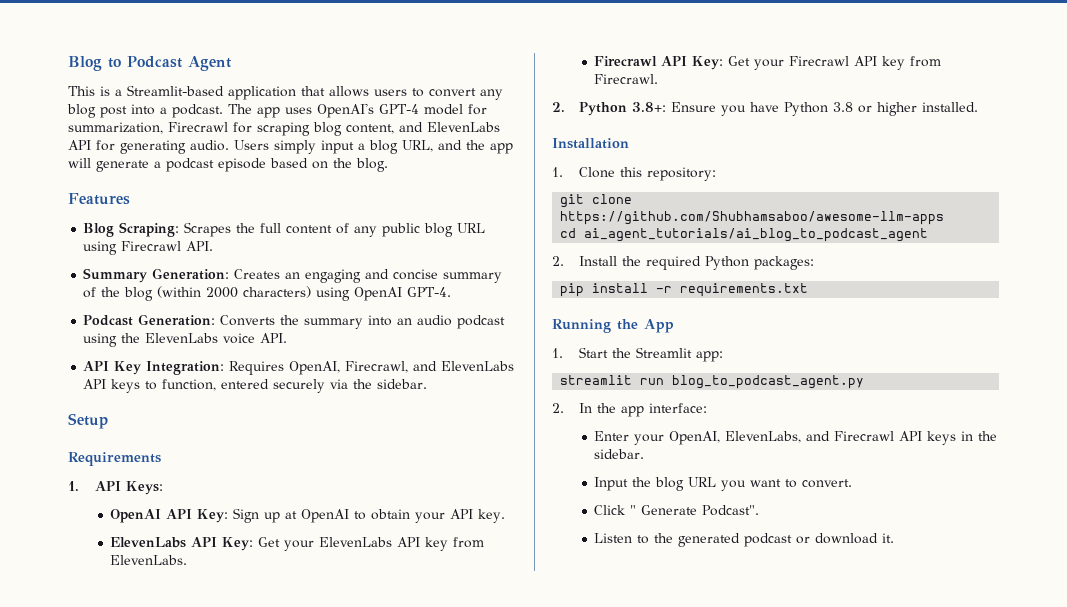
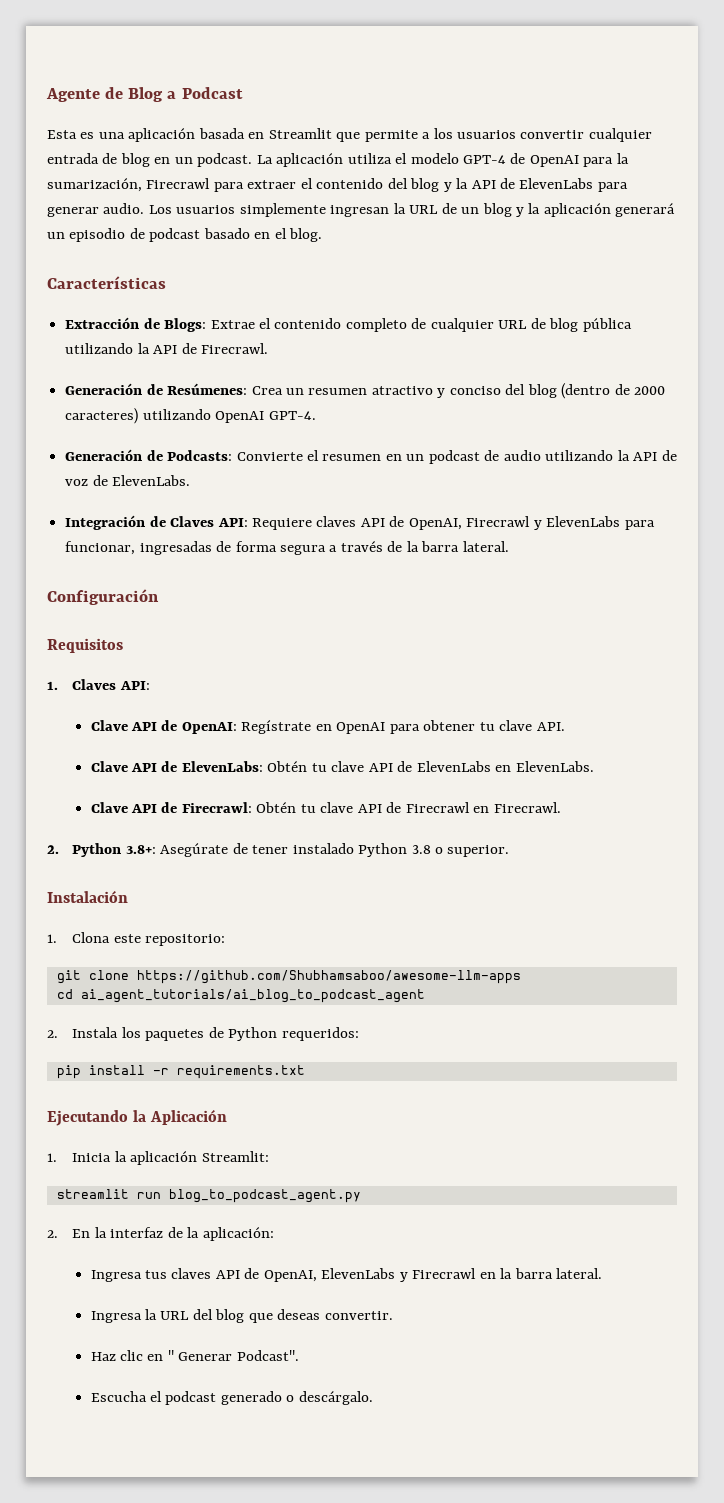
- Blog to Podcast Agent
- This is a Streamlit-based application that allows users to convert any blog post into a podcast. The app uses OpenAI's GPT-4 model for summarization, Firecrawl for scraping blog content, and ElevenLabs API for generating audio. Users simply input a blog URL, and the app will generate a podcast episode based on the blog.
- Features
- Blog Scraping: Scrapes the full content of any public blog URL using Firecrawl API.
- Summary Generation: Creates an engaging and concise summary of the blog (within 2000 characters) using OpenAI GPT-4.
- Podcast Generation: Converts the summary into an audio podcast using the ElevenLabs voice API.
- API Key Integration: Requires OpenAI, Firecrawl, and ElevenLabs API keys to function, entered securely via the sidebar.
- Setup
- Requirements
- 1. API Keys:
- OpenAI API Key: Sign up at OpenAI to obtain your API key.
- ElevenLabs API Key: Get your ElevenLabs API key from ElevenLabs.
- Firecrawl API Key: Get your Firecrawl API key from Firecrawl.
- 2. Python 3.8+: Ensure you have Python 3.8 or higher installed.
- Installation
- 1. Clone this repository:
+ Agente de Blog a Podcast
+ Esta es una aplicación basada en Streamlit que permite a los usuarios convertir cualquier entrada de blog en un podcast. La aplicación utiliza el modelo GPT-4 de OpenAI para la sumarización, Firecrawl para extraer el contenido del blog y la API de ElevenLabs para generar audio. Los usuarios simplemente ingresan la URL de un blog y la aplicación generará un episodio de podcast basado en el blog.
+ Características
+ Extracción de Blogs: Extrae el contenido completo de cualquier URL de blog pública utilizando la API de Firecrawl.
+ Generación de Resúmenes: Crea un resumen atractivo y conciso del blog (dentro de 2000 caracteres) utilizando OpenAI GPT-4.
+ Generación de Podcasts: Convierte el resumen en un podcast de audio utilizando la API de voz de ElevenLabs.
+ Integración de Claves API: Requiere claves API de OpenAI, Firecrawl y ElevenLabs para funcionar, ingresadas de forma segura a través de la barra lateral.
+ Configuración
+ Requisitos
+ 1. Claves API:
+ Clave API de OpenAI: Regístrate en OpenAI para obtener tu clave API.
+ Clave API de ElevenLabs: Obtén tu clave API de ElevenLabs en ElevenLabs.
+ Clave API de Firecrawl: Obtén tu clave API de Firecrawl en Firecrawl.
+ 2. Python 3.8+: Asegúrate de tener instalado Python 3.8 o superior.
+ Instalación
+ 1. Clona este repositorio:
- 2. Install the required Python packages:
+ 2. Instala los paquetes de Python requeridos:
  pip install -r requirements.txt
- Running the App
- 1. Start the Streamlit app:
+ Ejecutando la Aplicación
+ 1. Inicia la aplicación Streamlit:
  streamlit run blog_to_podcast_agent.py
- 2. In the app interface:
- Enter your OpenAI, ElevenLabs, and Firecrawl API keys in the sidebar.
- Input the blog URL you want to convert.
- Click " Generate Podcast".
- Listen to the generated podcast or download it.
+ 2. En la interfaz de la aplicación:
+ Ingresa tus claves API de OpenAI, ElevenLabs y Firecrawl en la barra lateral.
+ Ingresa la URL del blog que deseas convertir.
+ Haz clic en " Generar Podcast".
+ Escucha el podcast generado o descárgalo.

